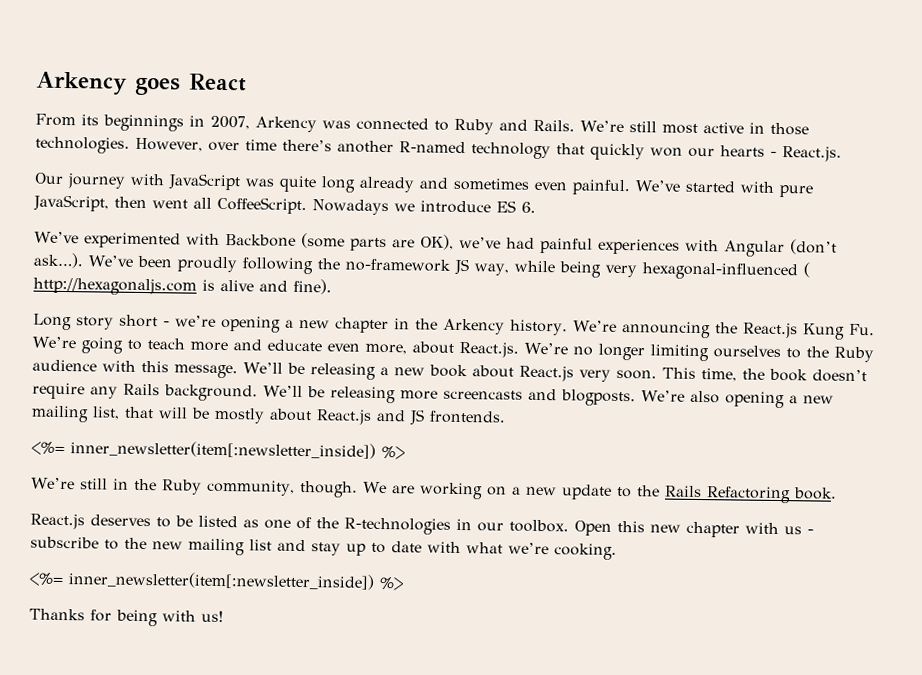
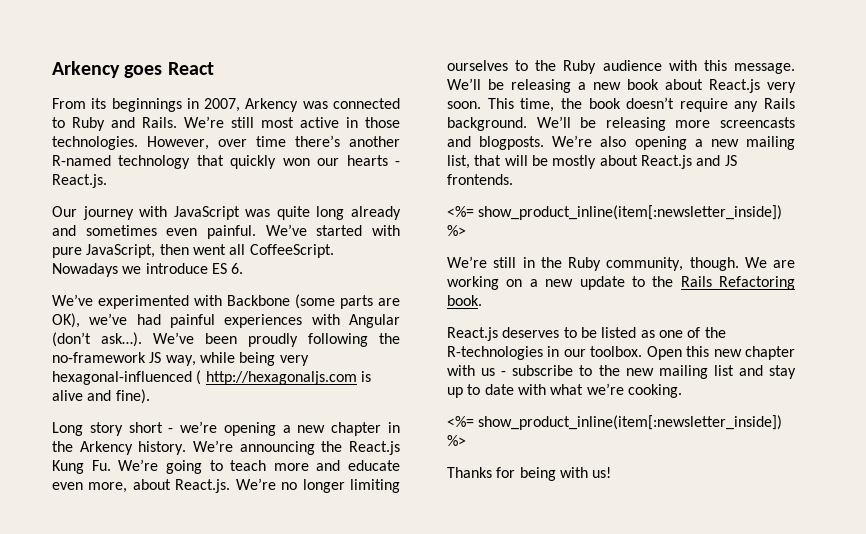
  We’re also opening a new mailing list, that will be mostly about React.js and JS frontends.
- <%= inner_newsletter(item[:newsletter_inside]) %>
+ <%= show_product_inline(item[:newsletter_inside]) %>
  Open this new chapter with us - subscribe to the new mailing list and stay up to date with what we’re cooking.
- <%= inner_newsletter(item[:newsletter_inside]) %>
+ <%= show_product_inline(item[:newsletter_inside]) %>

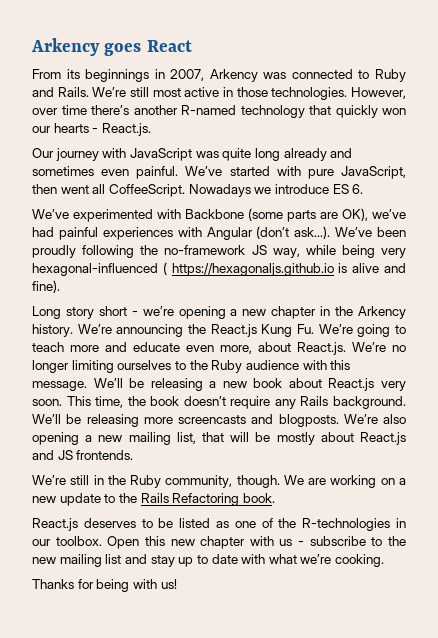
- We’ve been proudly following the no-framework JS way, while being very hexagonal-influenced ( http://hexagonaljs.com is alive and fine).
+ We’ve been proudly following the no-framework JS way, while being very hexagonal-influenced ( https://hexagonaljs.github.io is alive and fine).
  We’re also opening a new mailing list, that will be mostly about React.js and JS frontends.
- <%= show_product_inline(item[:newsletter_inside]) %>
  Open this new chapter with us - subscribe to the new mailing list and stay up to date with what we’re cooking.
- <%= show_product_inline(item[:newsletter_inside]) %>

